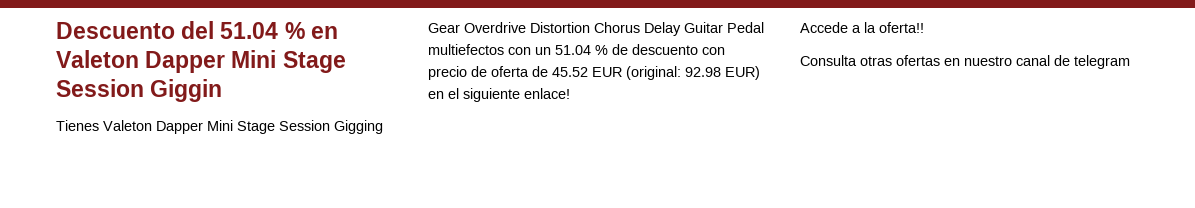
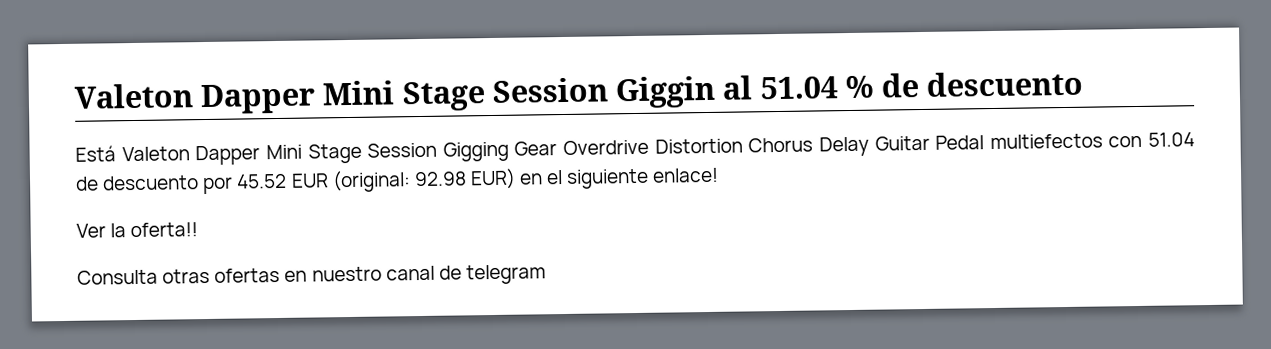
- Descuento del 51.04 % en Valeton Dapper Mini Stage Session Giggin
- Tienes Valeton Dapper Mini Stage Session Gigging Gear Overdrive Distortion Chorus Delay Guitar Pedal multiefectos con un 51.04 % de descuento con precio de oferta de 45.52 EUR (original: 92.98 EUR) en el siguiente enlace!
+ Valeton Dapper Mini Stage Session Giggin al 51.04 % de descuento
+ Está Valeton Dapper Mini Stage Session Gigging Gear Overdrive Distortion Chorus Delay Guitar Pedal multiefectos con 51.04 de descuento por 45.52 EUR (original: 92.98 EUR) en el siguiente enlace!
- Accede a la oferta!!
+ Ver la oferta!!

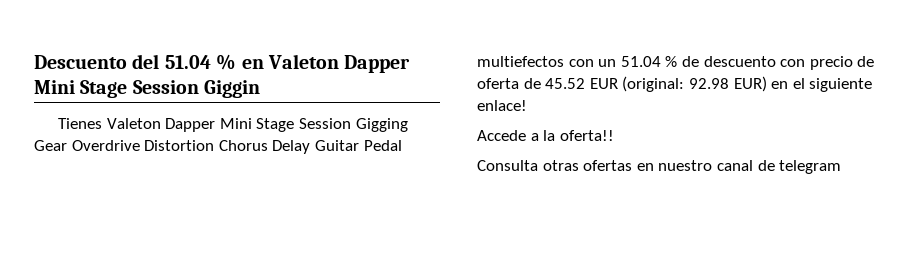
- Valeton Dapper Mini Stage Session Giggin al 51.04 % de descuento
- Está Valeton Dapper Mini Stage Session Gigging Gear Overdrive Distortion Chorus Delay Guitar Pedal multiefectos con 51.04 de descuento por 45.52 EUR (original: 92.98 EUR) en el siguiente enlace!
+ Descuento del 51.04 % en Valeton Dapper Mini Stage Session Giggin
+ Tienes Valeton Dapper Mini Stage Session Gigging Gear Overdrive Distortion Chorus Delay Guitar Pedal multiefectos con un 51.04 % de descuento con precio de oferta de 45.52 EUR (original: 92.98 EUR) en el siguiente enlace!
- Ver la oferta!!
+ Accede a la oferta!!

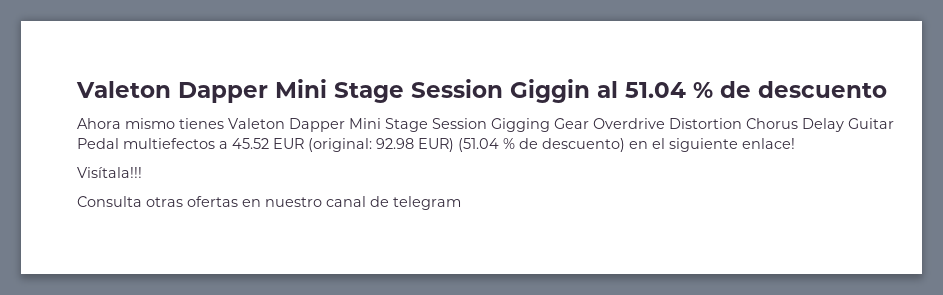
- Descuento del 51.04 % en Valeton Dapper Mini Stage Session Giggin
- Tienes Valeton Dapper Mini Stage Session Gigging Gear Overdrive Distortion Chorus Delay Guitar Pedal multiefectos con un 51.04 % de descuento con precio de oferta de 45.52 EUR (original: 92.98 EUR) en el siguiente enlace!
+ Valeton Dapper Mini Stage Session Giggin al 51.04 % de descuento
+ Ahora mismo tienes Valeton Dapper Mini Stage Session Gigging Gear Overdrive Distortion Chorus Delay Guitar Pedal multiefectos a 45.52 EUR (original: 92.98 EUR) (51.04 % de descuento) en el siguiente enlace!
- Accede a la oferta!!
+ Visítala!!!

